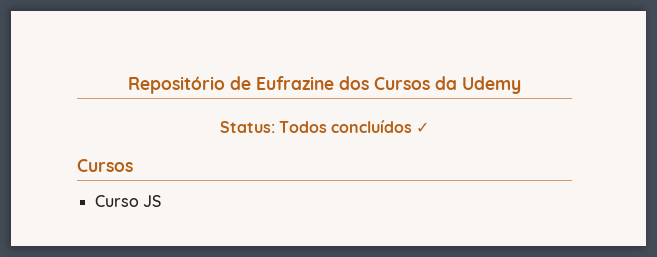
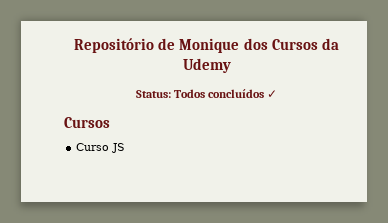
- Repositório de Eufrazine dos Cursos da Udemy
+ Repositório de Monique dos Cursos da Udemy

